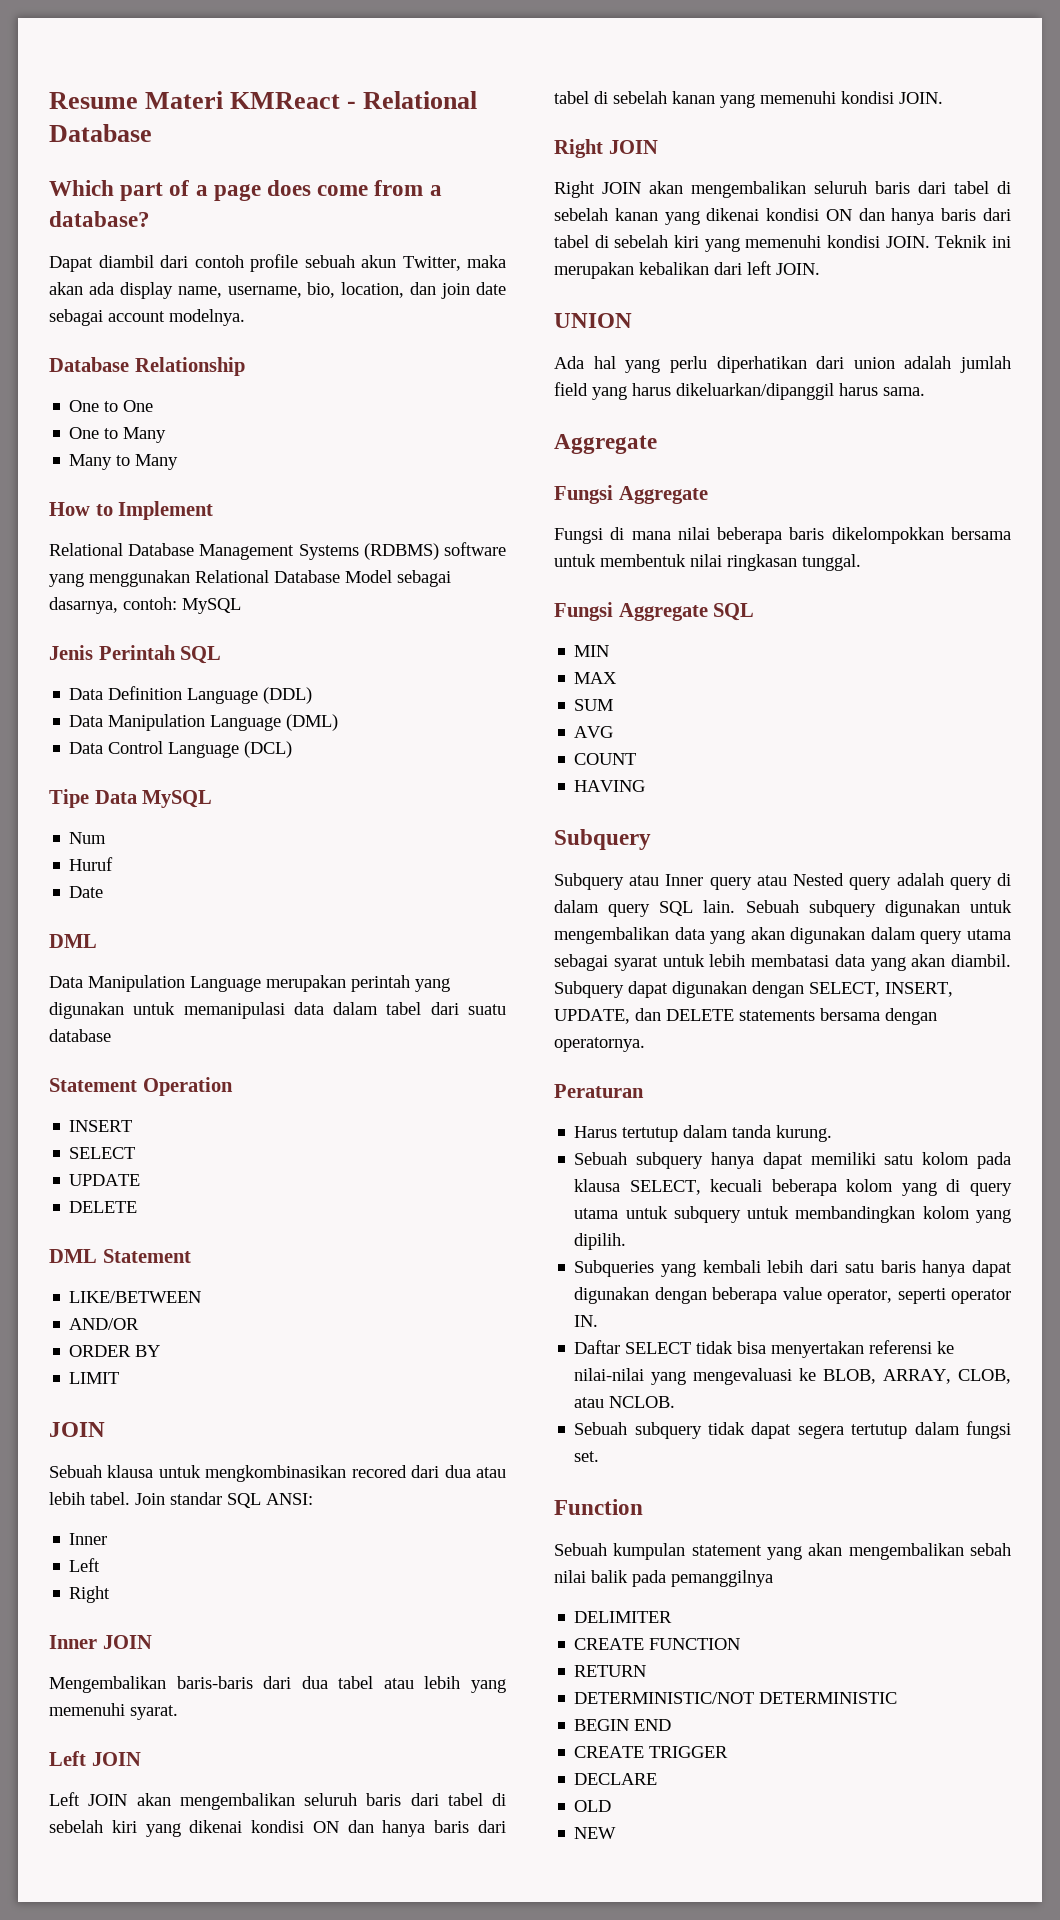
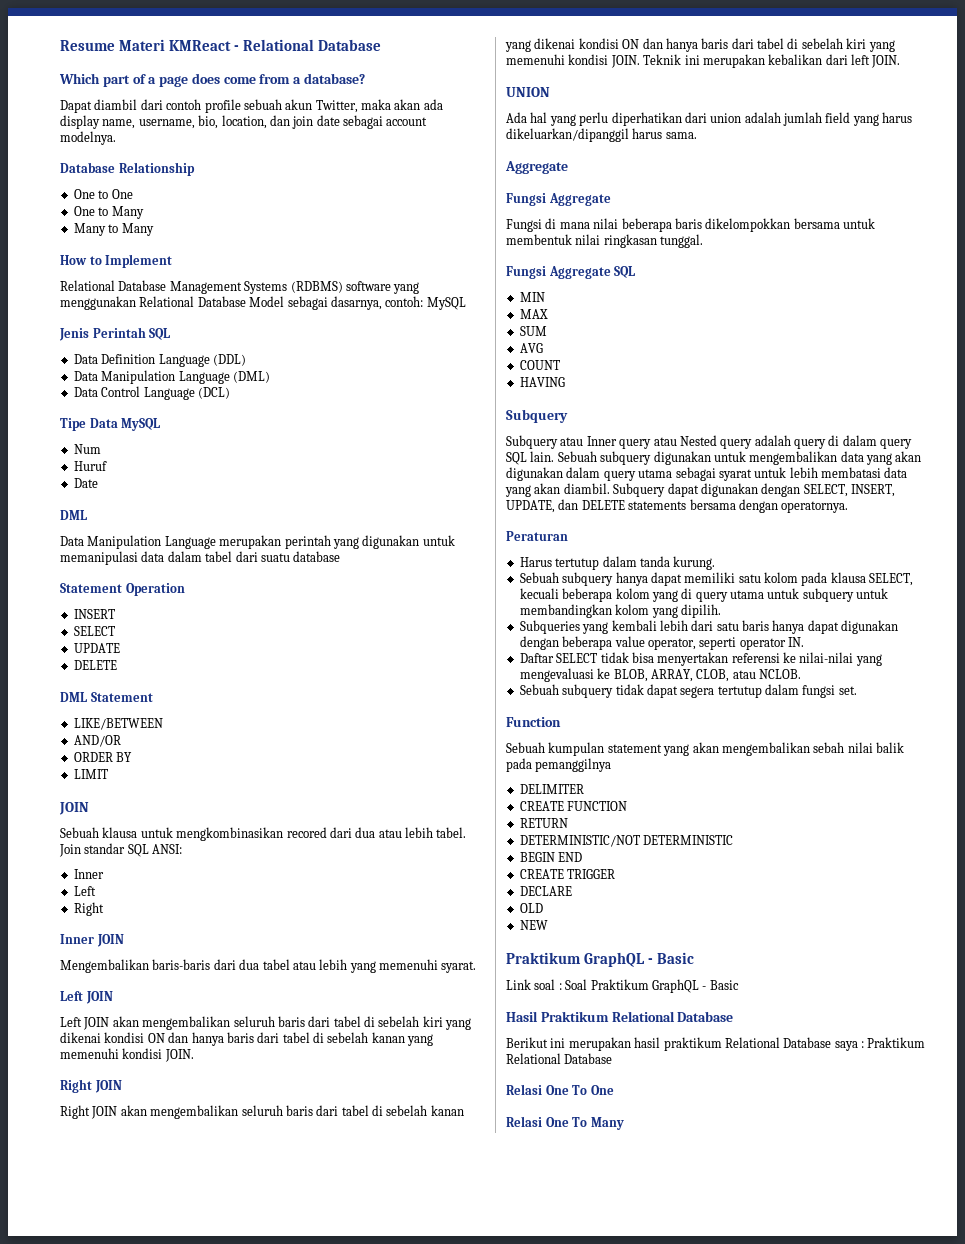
  NEW
+ Praktikum GraphQL - Basic
+ Link soal : Soal Praktikum GraphQL - Basic
+ Hasil Praktikum Relational Database
+ Berikut ini merupakan hasil praktikum Relational Database saya : Praktikum Relational Database
+ Relasi One To One
+ Relasi One To Many

